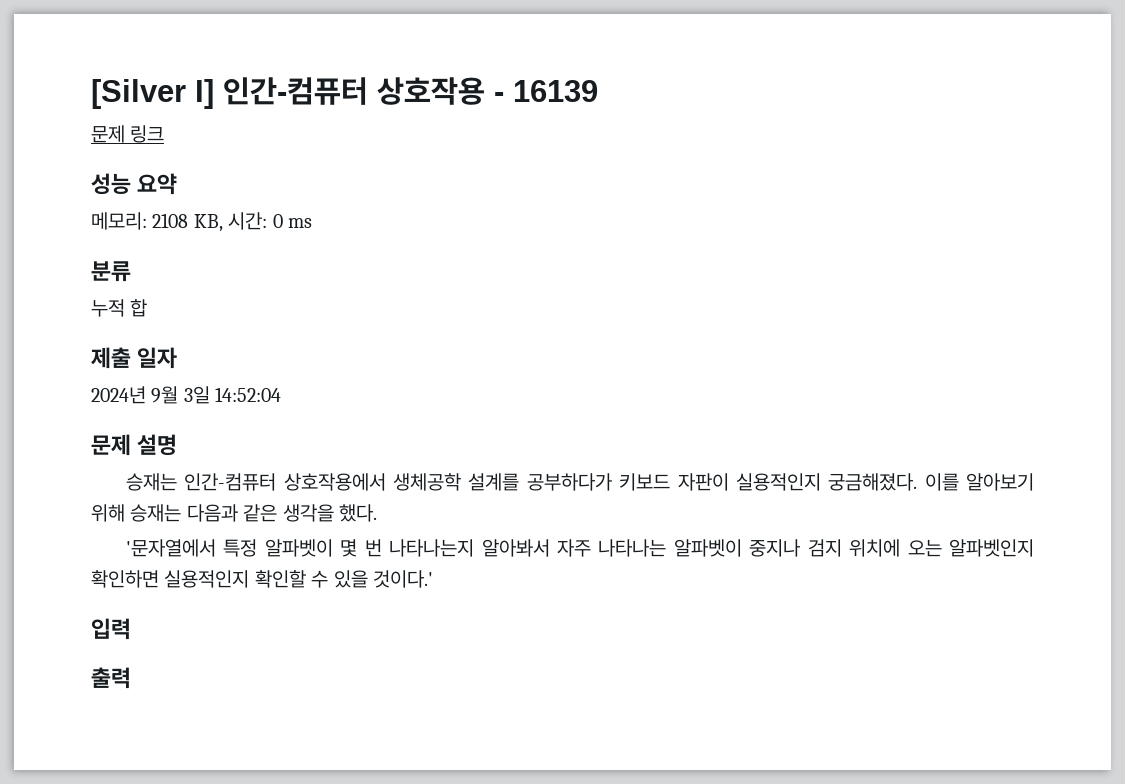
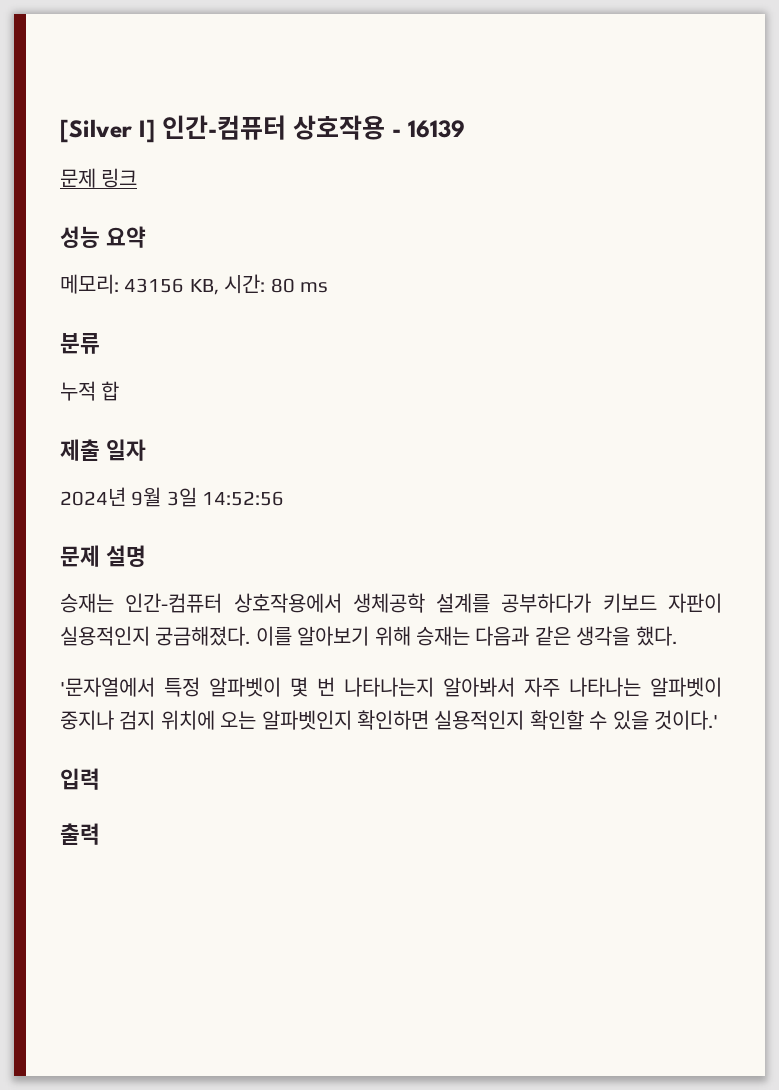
- 메모리: 2108 KB, 시간: 0 ms
+ 메모리: 43156 KB, 시간: 80 ms
- 2024년 9월 3일 14:52:04
+ 2024년 9월 3일 14:52:56

